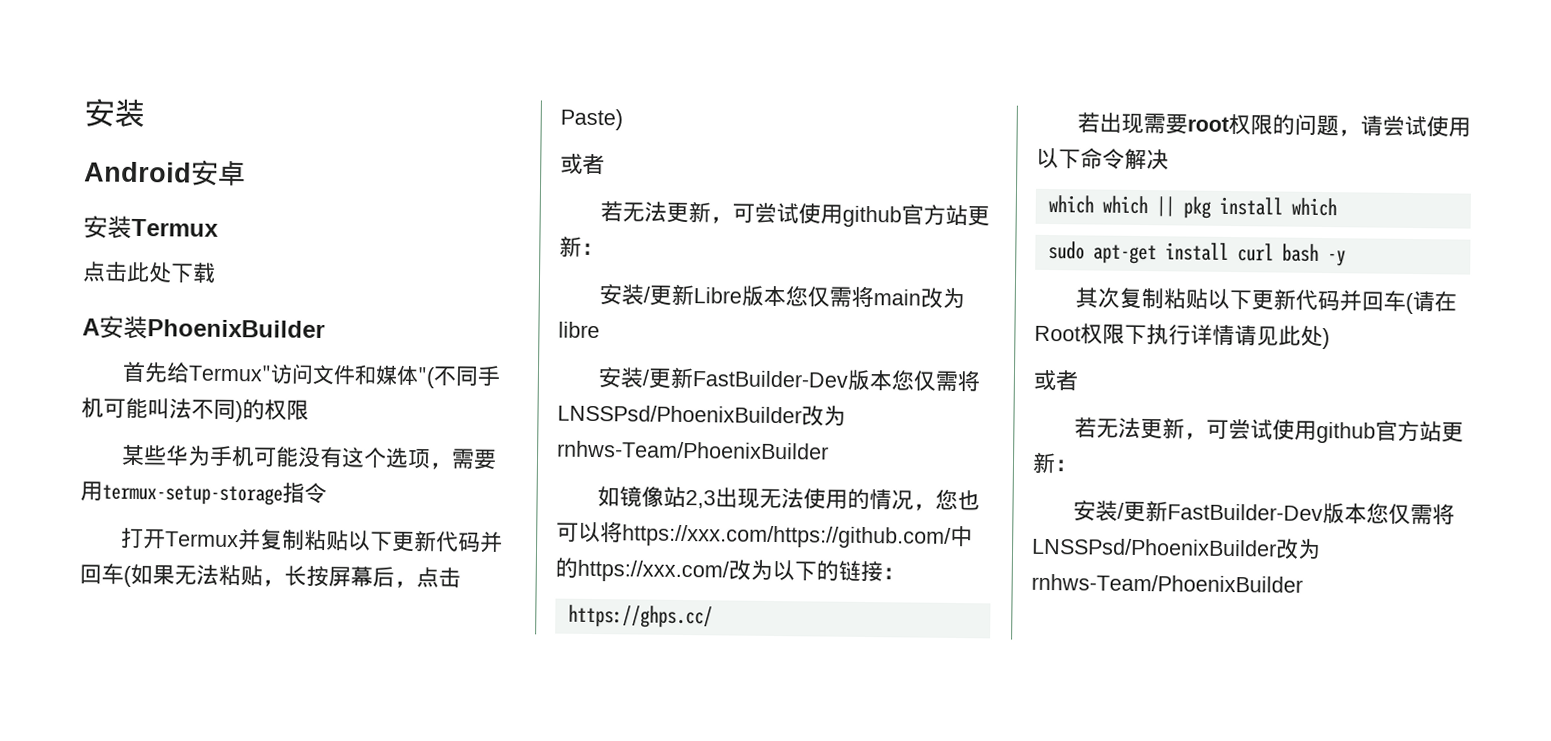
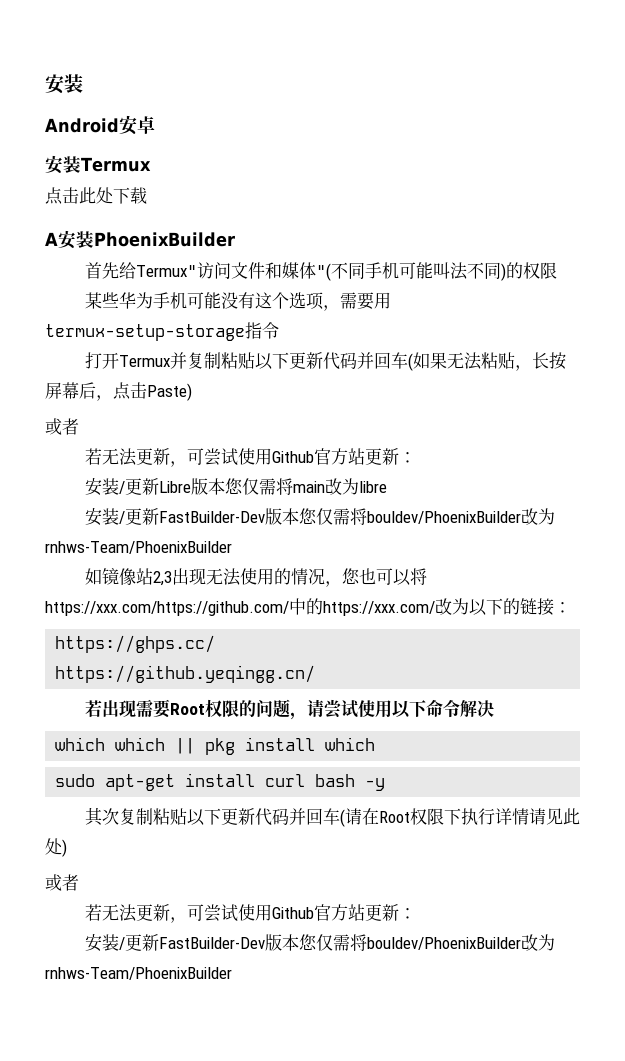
  打开Termux并复制粘贴以下更新代码并回车(如果无法粘贴，长按屏幕后，点击Paste)
  或者
- 若无法更新，可尝试使用github官方站更新：
+ 若无法更新，可尝试使用Github官方站更新：
  安装/更新Libre版本您仅需将main改为libre
- 安装/更新FastBuilder-Dev版本您仅需将LNSSPsd/PhoenixBuilder改为rnhws-Team/PhoenixBuilder
+ 安装/更新FastBuilder-Dev版本您仅需将bouldev/PhoenixBuilder改为rnhws-Team/PhoenixBuilder
+ https://github.yeqingg.cn/
- 若出现需要root权限的问题，请尝试使用以下命令解决
+ 若出现需要Root权限的问题，请尝试使用以下命令解决
  其次复制粘贴以下更新代码并回车(请在Root权限下执行详情请见此处)
  或者
- 若无法更新，可尝试使用github官方站更新：
- 安装/更新FastBuilder-Dev版本您仅需将LNSSPsd/PhoenixBuilder改为rnhws-Team/PhoenixBuilder
+ 若无法更新，可尝试使用Github官方站更新：
+ 安装/更新FastBuilder-Dev版本您仅需将bouldev/PhoenixBuilder改为rnhws-Team/PhoenixBuilder

